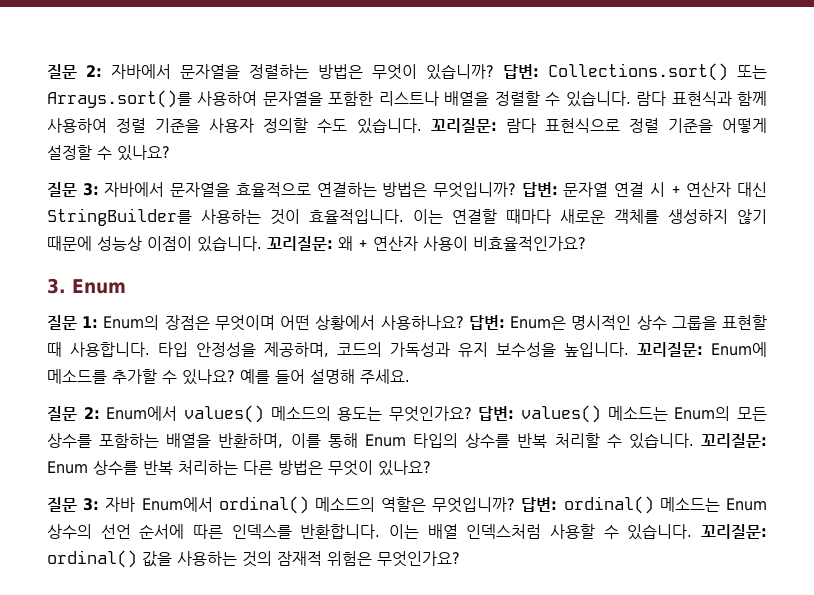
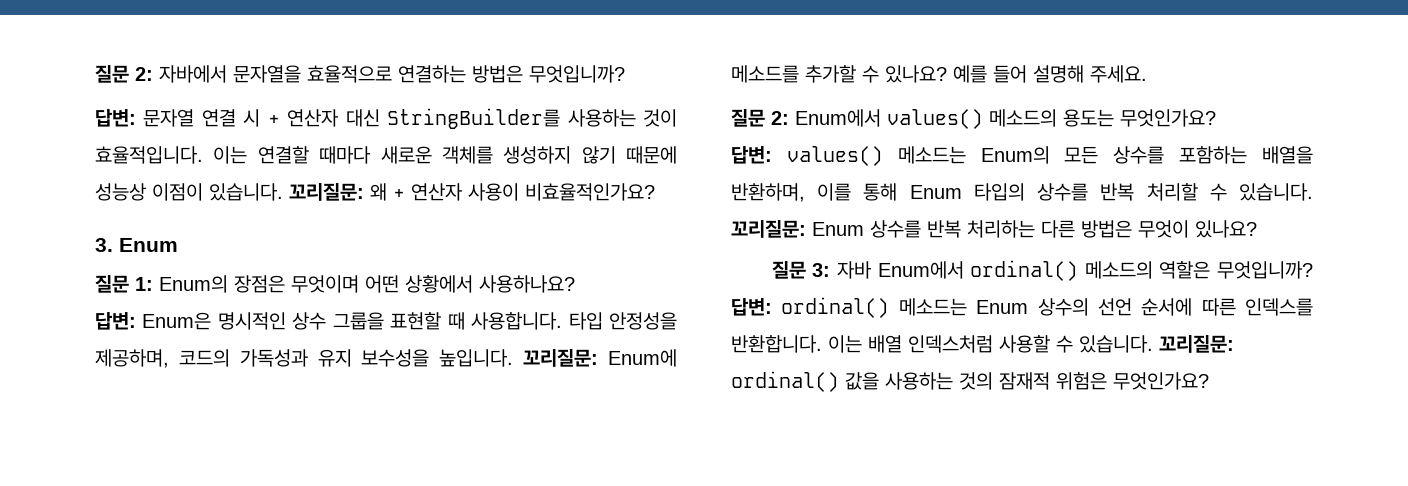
- 질문 2: 자바에서 문자열을 정렬하는 방법은 무엇이 있습니까? 답변: Collections.sort() 또는 Arrays.sort()를 사용하여 문자열을 포함한 리스트나 배열을 정렬할 수 있습니다. 람다 표현식과 함께 사용하여 정렬 기준을 사용자 정의할 수도 있습니다. 꼬리질문: 람다 표현식으로 정렬 기준을 어떻게 설정할 수 있나요?
- 질문 3: 자바에서 문자열을 효율적으로 연결하는 방법은 무엇입니까? 답변: 문자열 연결 시 + 연산자 대신 StringBuilder를 사용하는 것이 효율적입니다.
+ 질문 2: 자바에서 문자열을 효율적으로 연결하는 방법은 무엇입니까?
+ 답변: 문자열 연결 시 + 연산자 대신 StringBuilder를 사용하는 것이 효율적입니다.
- 질문 1: Enum의 장점은 무엇이며 어떤 상황에서 사용하나요? 답변: Enum은 명시적인 상수 그룹을 표현할 때 사용합니다.
+ 질문 1: Enum의 장점은 무엇이며 어떤 상황에서 사용하나요?
+ 답변: Enum은 명시적인 상수 그룹을 표현할 때 사용합니다.
- 질문 2: Enum에서 values() 메소드의 용도는 무엇인가요? 답변: values() 메소드는 Enum의 모든 상수를 포함하는 배열을 반환하며, 이를 통해 Enum 타입의 상수를 반복 처리할 수 있습니다.
+ 질문 2: Enum에서 values() 메소드의 용도는 무엇인가요?
+ 답변: values() 메소드는 Enum의 모든 상수를 포함하는 배열을 반환하며, 이를 통해 Enum 타입의 상수를 반복 처리할 수 있습니다.

